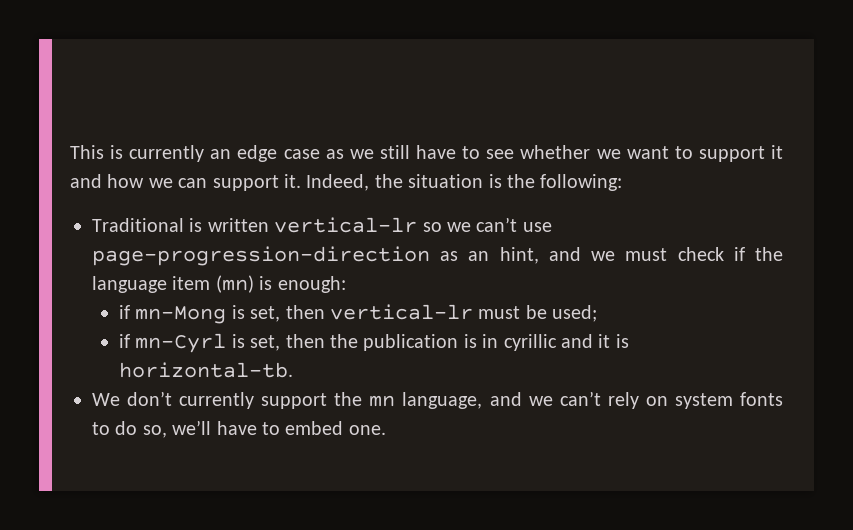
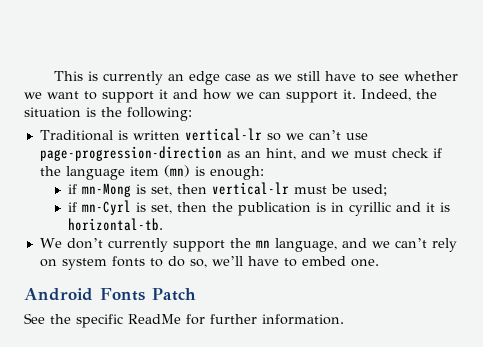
+ Android Fonts Patch
+ See the specific ReadMe for further information.

